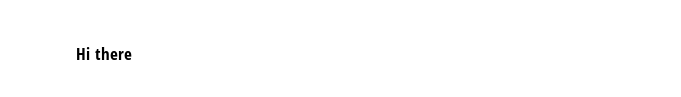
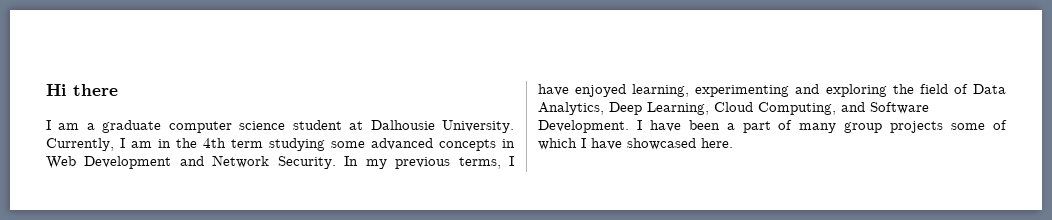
+ I am a graduate computer science student at Dalhousie University. Currently, I am in the 4th term studying some advanced concepts in Web Development and Network Security. In my previous terms, I have enjoyed learning, experimenting and exploring the field of Data Analytics, Deep Learning, Cloud Computing, and Software Development. I have been a part of many group projects some of which I have showcased here.

